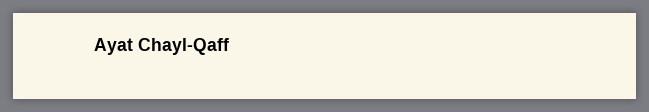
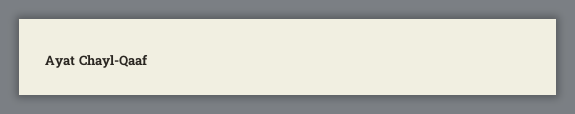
- Ayat Chayl-Qaff
+ Ayat Chayl-Qaaf

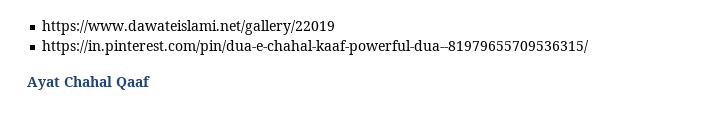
- Ayat Chayl-Qaaf
+ https://www.dawateislami.net/gallery/22019
+ https://in.pinterest.com/pin/dua-e-chahal-kaaf-powerful-dua--81979655709536315/
+ Ayat Chahal Qaaf

